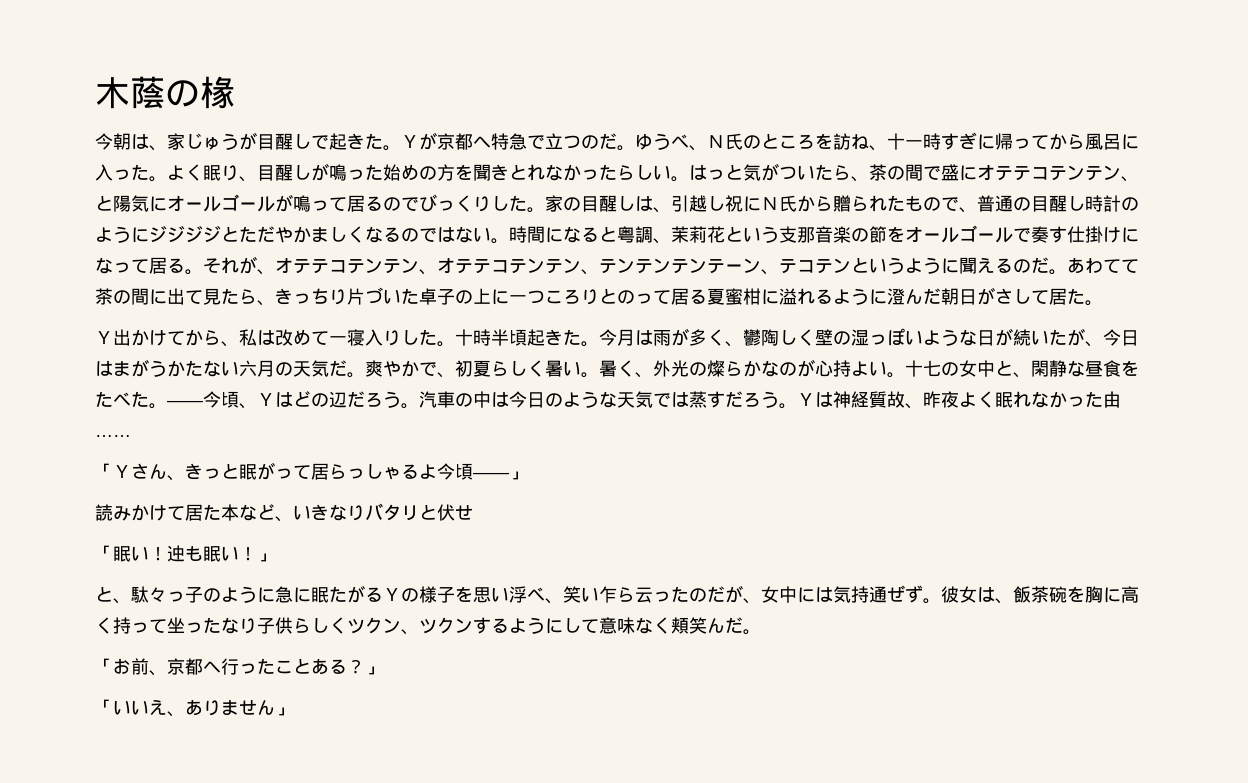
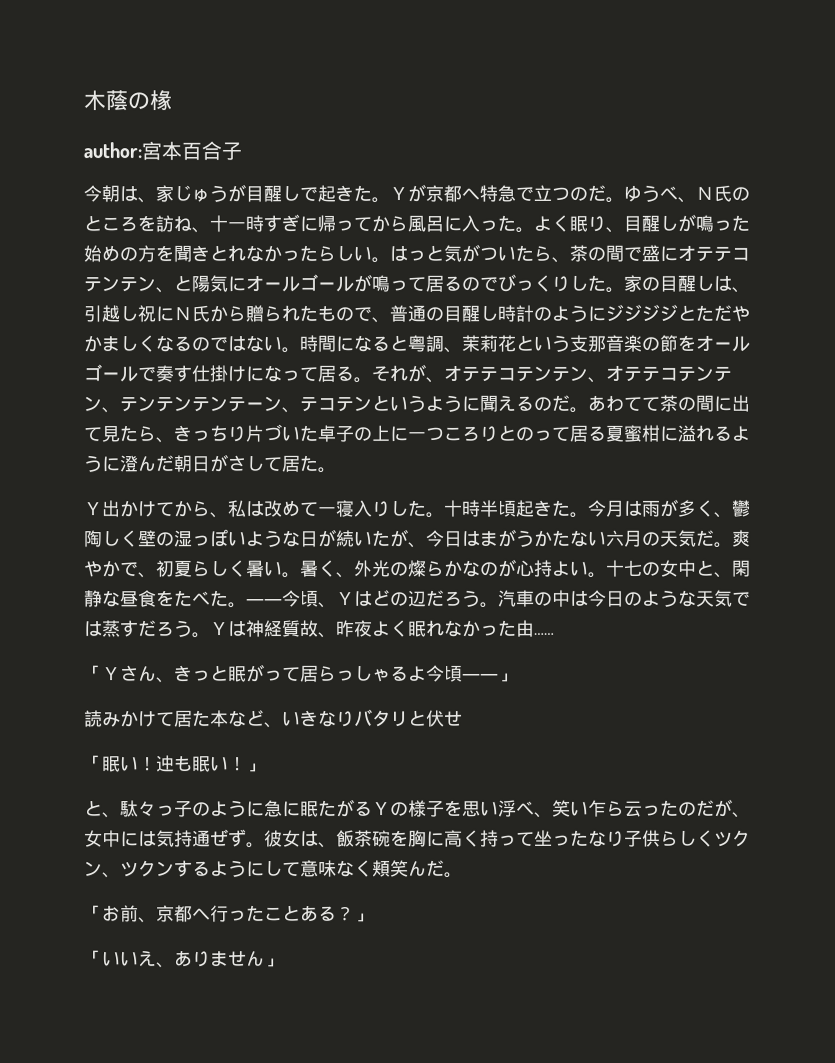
+ author:宮本百合子

